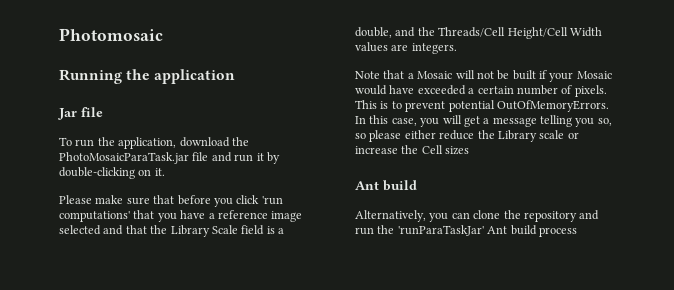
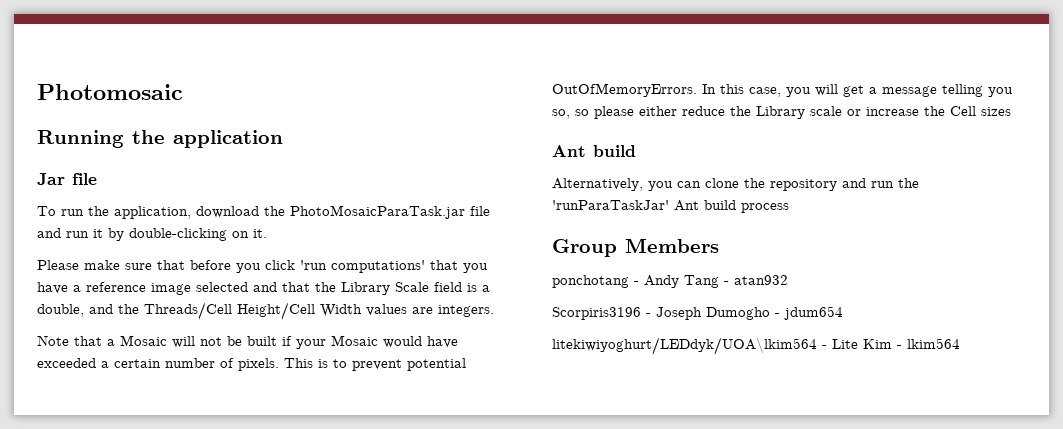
+ Group Members
+ ponchotang - Andy Tang - atan932
+ Scorpiris3196 - Joseph Dumogho - jdum654
+ litekiwiyoghurt/LEDdyk/UOA\lkim564 - Lite Kim - lkim564

